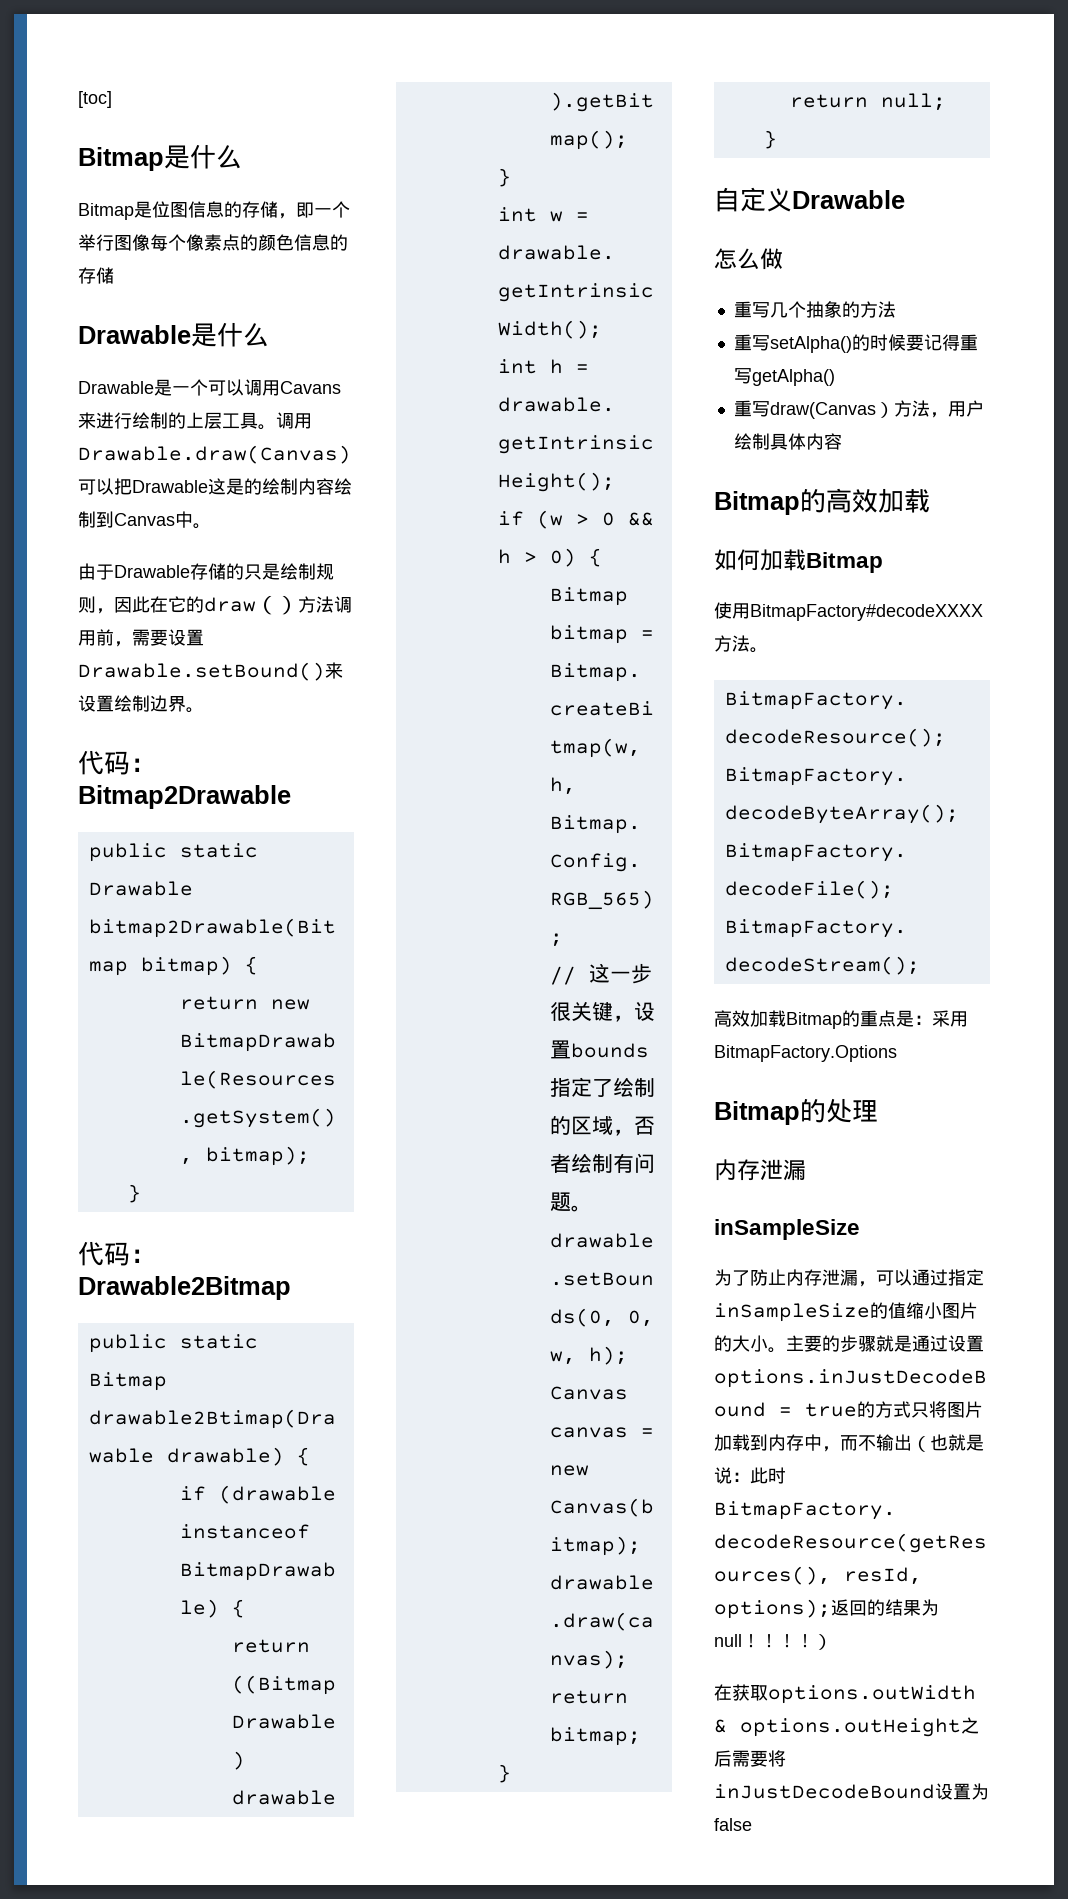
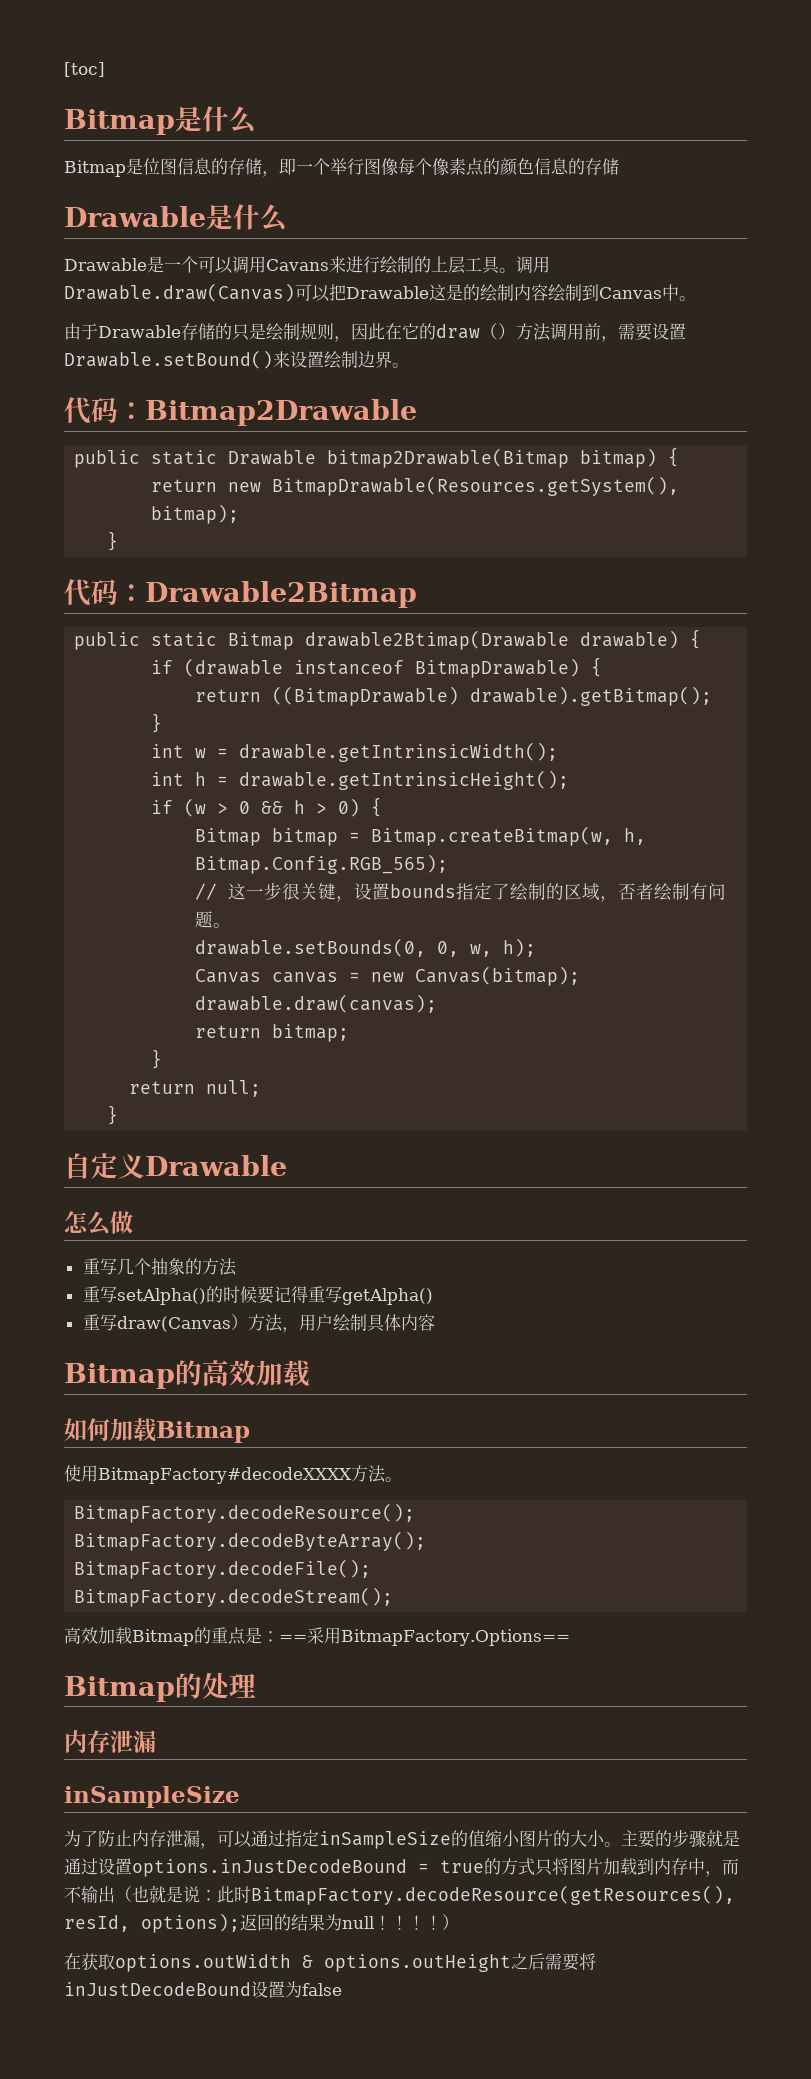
- 高效加载Bitmap的重点是：采用BitmapFactory.Options
+ 高效加载Bitmap的重点是：==采用BitmapFactory.Options==

